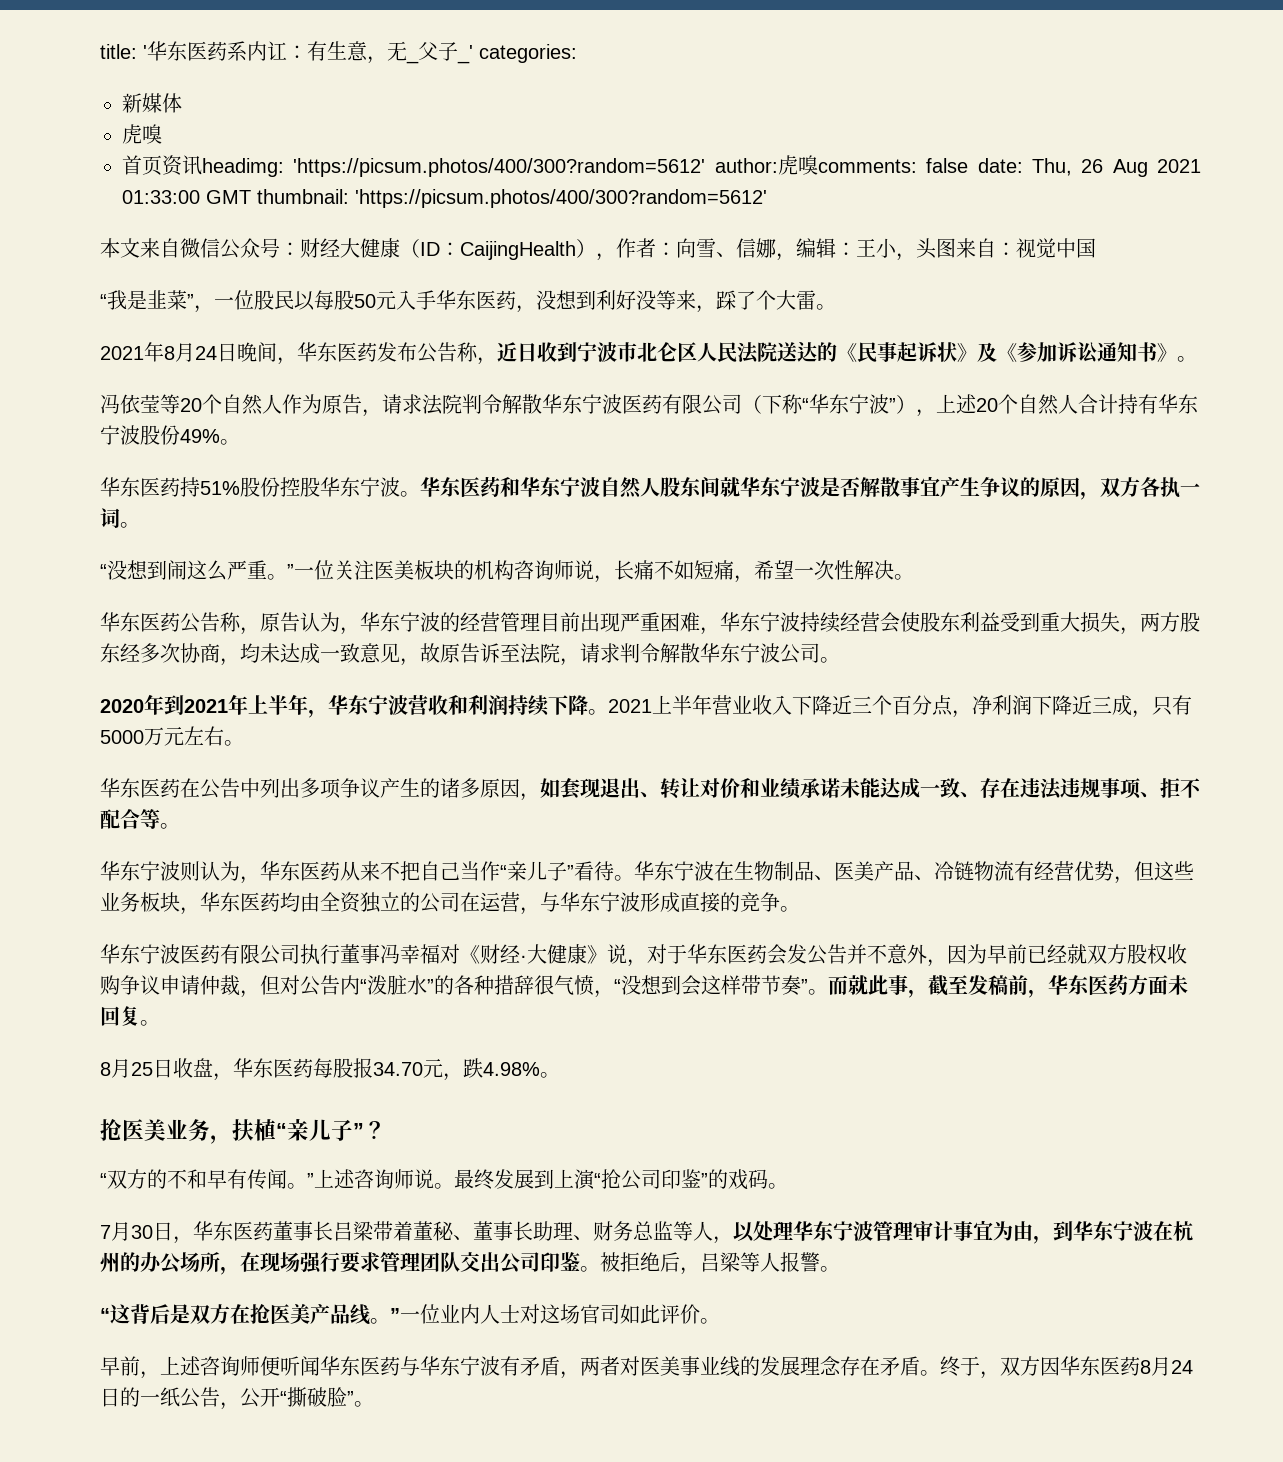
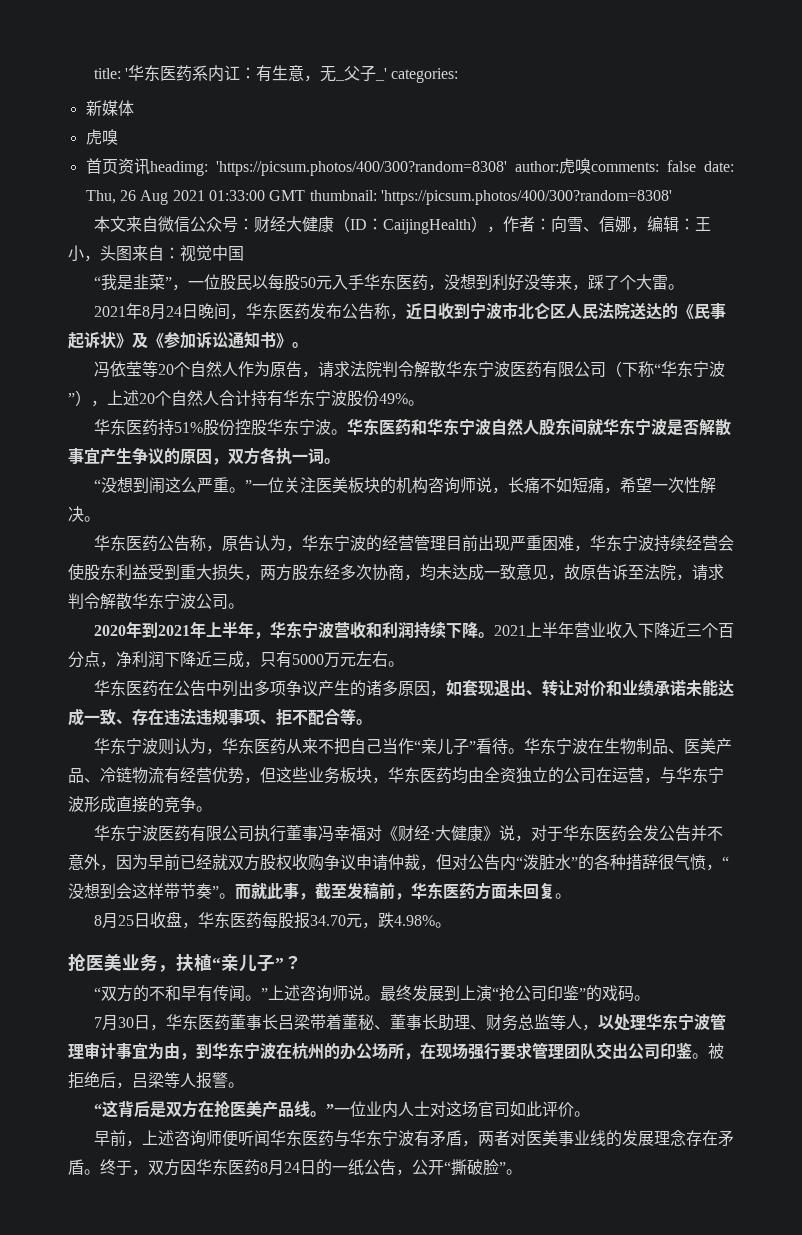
- 首页资讯headimg: 'https://picsum.photos/400/300?random=5612' author:虎嗅comments: false date: Thu, 26 Aug 2021 01:33:00 GMT thumbnail: 'https://picsum.photos/400/300?random=5612'
+ 首页资讯headimg: 'https://picsum.photos/400/300?random=8308' author:虎嗅comments: false date: Thu, 26 Aug 2021 01:33:00 GMT thumbnail: 'https://picsum.photos/400/300?random=8308'

